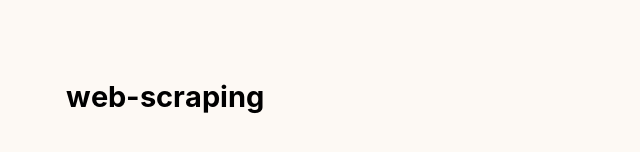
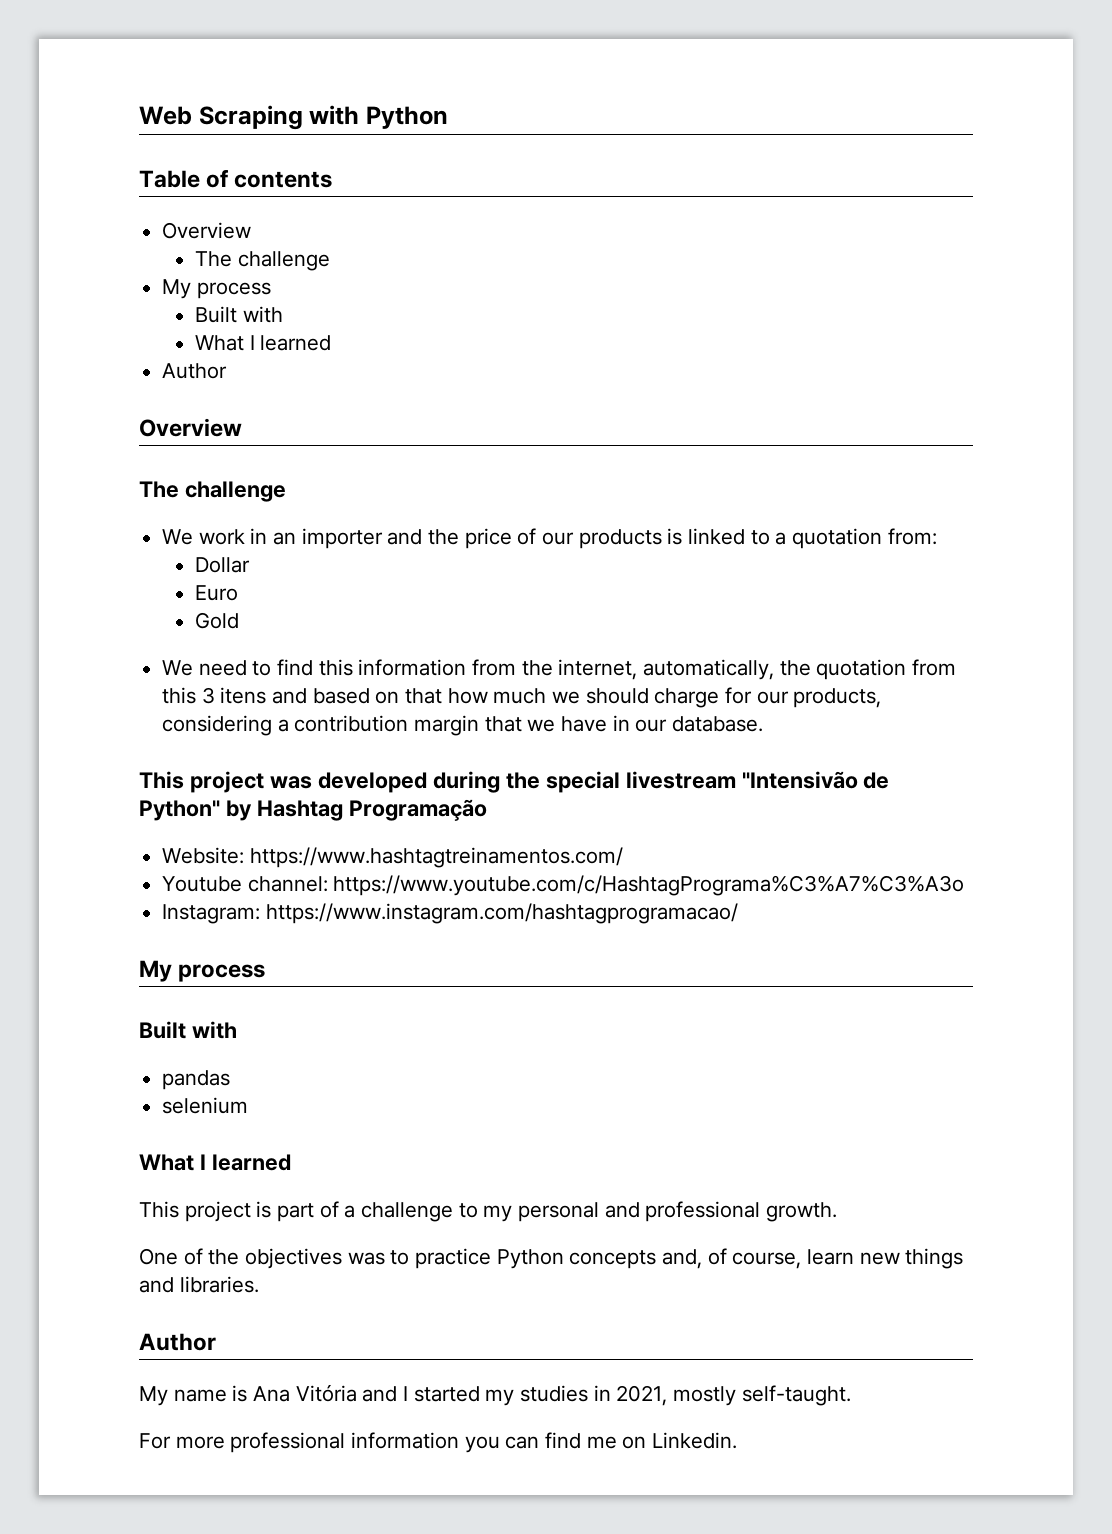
- web-scraping
+ Web Scraping with Python
+ Table of contents
+ Overview
+ The challenge
+ My process
+ Built with
+ What I learned
+ Author
+ Overview
+ The challenge
+ We work in an importer and the price of our products is linked to a quotation from:
+ Dollar
+ Euro
+ Gold
+ We need to find this information from the internet, automatically, the quotation from this 3 itens and based on that how much we should charge for our products, considering a contribution margin that we have in our database.
+ This project was developed during the special livestream "Intensivão de Python" by Hashtag Programação
+ Website: https://www.hashtagtreinamentos.com/
+ Youtube channel: https://www.youtube.com/c/HashtagPrograma%C3%A7%C3%A3o
+ Instagram: https://www.instagram.com/hashtagprogramacao/
+ My process
+ Built with
+ pandas
+ selenium
+ What I learned
+ This project is part of a challenge to my personal and professional growth.
+ One of the objectives was to practice Python concepts and, of course, learn new things and libraries.
+ Author
+ My name is Ana Vitória and I started my studies in 2021, mostly self-taught.
+ For more professional information you can find me on Linkedin.

